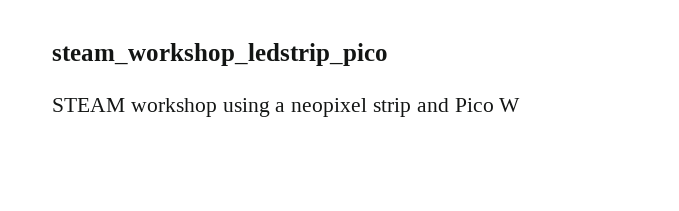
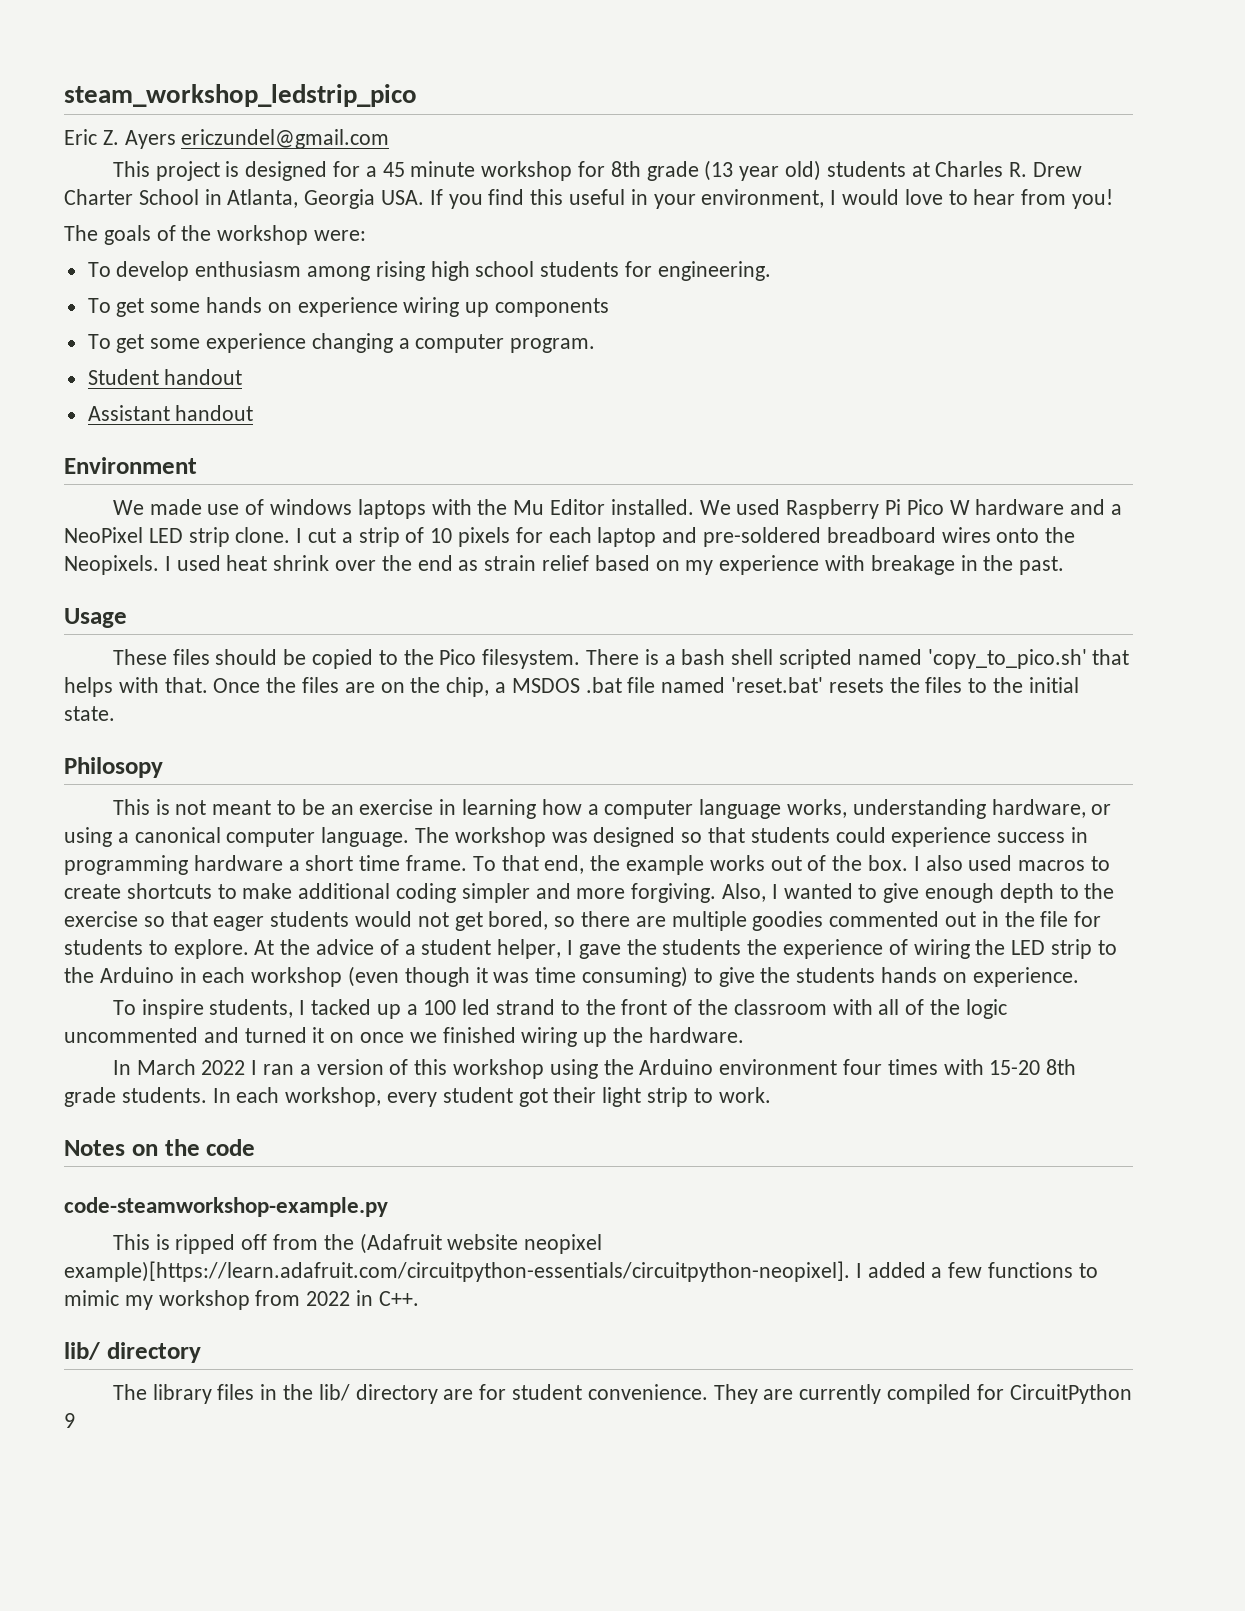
- STEAM workshop using a neopixel strip and Pico W
+ Eric Z. Ayers ericzundel@gmail.com
+ This project is designed for a 45 minute workshop for 8th grade (13 year old) students at Charles R. Drew Charter School in Atlanta, Georgia USA. If you find this useful in your environment, I would love to hear from you!
+ The goals of the workshop were:
+ To develop enthusiasm among rising high school students for engineering.
+ To get some hands on experience wiring up components
+ To get some experience changing a computer program.
+ Student handout
+ Assistant handout
+ Environment
+ We made use of windows laptops with the Mu Editor installed. We used Raspberry Pi Pico W hardware and a NeoPixel LED strip clone. I cut a strip of 10 pixels for each laptop and pre-soldered breadboard wires onto the Neopixels. I used heat shrink over the end as strain relief based on my experience with breakage in the past.
+ Usage
+ These files should be copied to the Pico filesystem. There is a bash shell scripted named 'copy_to_pico.sh' that helps with that. Once the files are on the chip, a MSDOS .bat file named 'reset.bat' resets the files to the initial state.
+ Philosopy
+ This is not meant to be an exercise in learning how a computer language works, understanding hardware, or using a canonical computer language. The workshop was designed so that students could experience success in programming hardware a short time frame. To that end, the example works out of the box. I also used macros to create shortcuts to make additional coding simpler and more forgiving. Also, I wanted to give enough depth to the exercise so that eager students would not get bored, so there are multiple goodies commented out in the file for students to explore. At the advice of a student helper, I gave the students the experience of wiring the LED strip to the Arduino in each workshop (even though it was time consuming) to give the students hands on experience.
+ To inspire students, I tacked up a 100 led strand to the front of the classroom with all of the logic uncommented and turned it on once we finished wiring up the hardware.
+ In March 2022 I ran a version of this workshop using the Arduino environment four times with 15-20 8th grade students. In each workshop, every student got their light strip to work.
+ Notes on the code
+ code-steamworkshop-example.py
+ This is ripped off from the (Adafruit website neopixel example)[https://learn.adafruit.com/circuitpython-essentials/circuitpython-neopixel]. I added a few functions to mimic my workshop from 2022 in C++.
+ lib/ directory
+ The library files in the lib/ directory are for student convenience. They are currently compiled for CircuitPython 9

